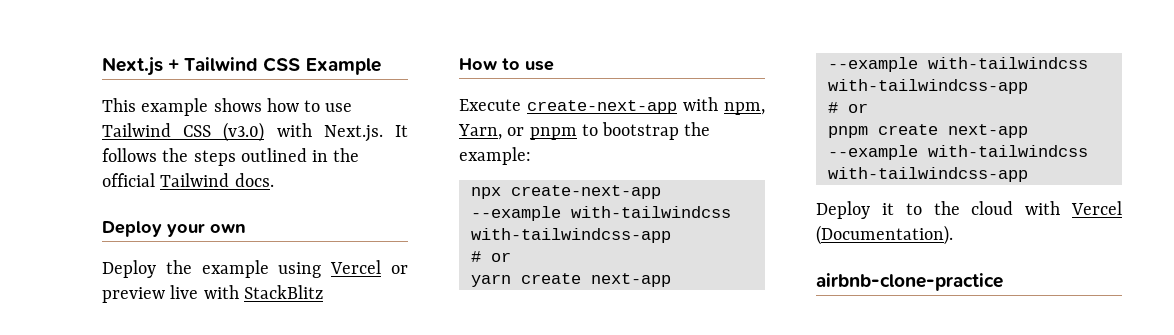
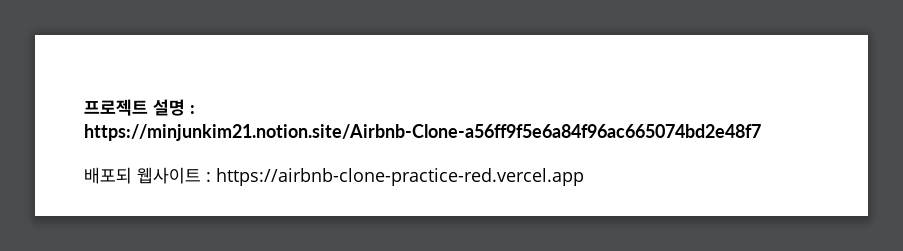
- Next.js + Tailwind CSS Example
- This example shows how to use Tailwind CSS (v3.0) with Next.js. It follows the steps outlined in the official Tailwind docs.
- Deploy your own
- Deploy the example using Vercel or preview live with StackBlitz
- How to use
- Execute create-next-app with npm, Yarn, or pnpm to bootstrap the example:
- npx create-next-app --example with-tailwindcss with-tailwindcss-app
- # or
- yarn create next-app --example with-tailwindcss with-tailwindcss-app
- # or
- pnpm create next-app --example with-tailwindcss with-tailwindcss-app
- Deploy it to the cloud with Vercel (Documentation).
- airbnb-clone-practice
+ 프로젝트 설명 : https://minjunkim21.notion.site/Airbnb-Clone-a56ff9f5e6a84f96ac665074bd2e48f7
+ 배포되 웹사이트 : https://airbnb-clone-practice-red.vercel.app

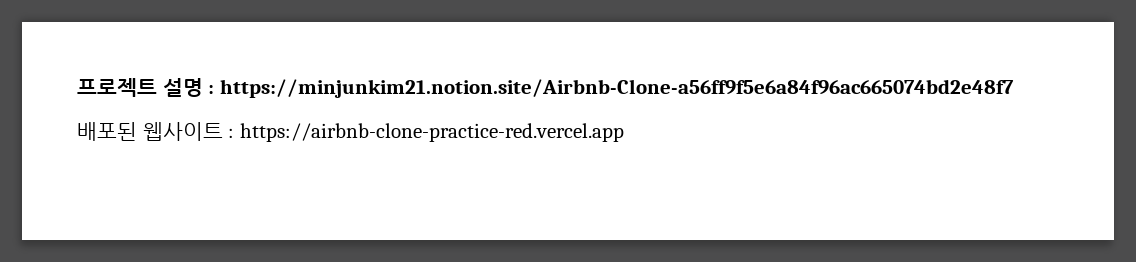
- 배포되 웹사이트 : https://airbnb-clone-practice-red.vercel.app
+ 배포된 웹사이트 : https://airbnb-clone-practice-red.vercel.app

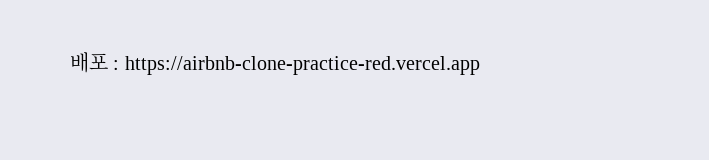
- 프로젝트 설명 : https://minjunkim21.notion.site/Airbnb-Clone-a56ff9f5e6a84f96ac665074bd2e48f7
- 배포된 웹사이트 : https://airbnb-clone-practice-red.vercel.app
+ 배포 : https://airbnb-clone-practice-red.vercel.app

